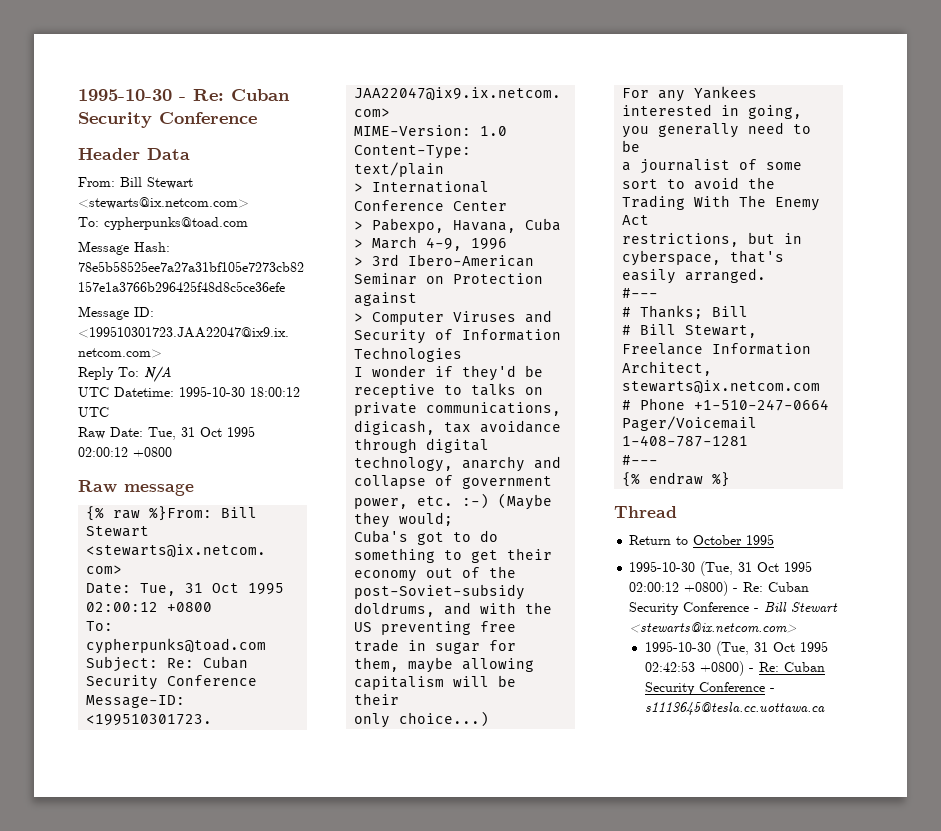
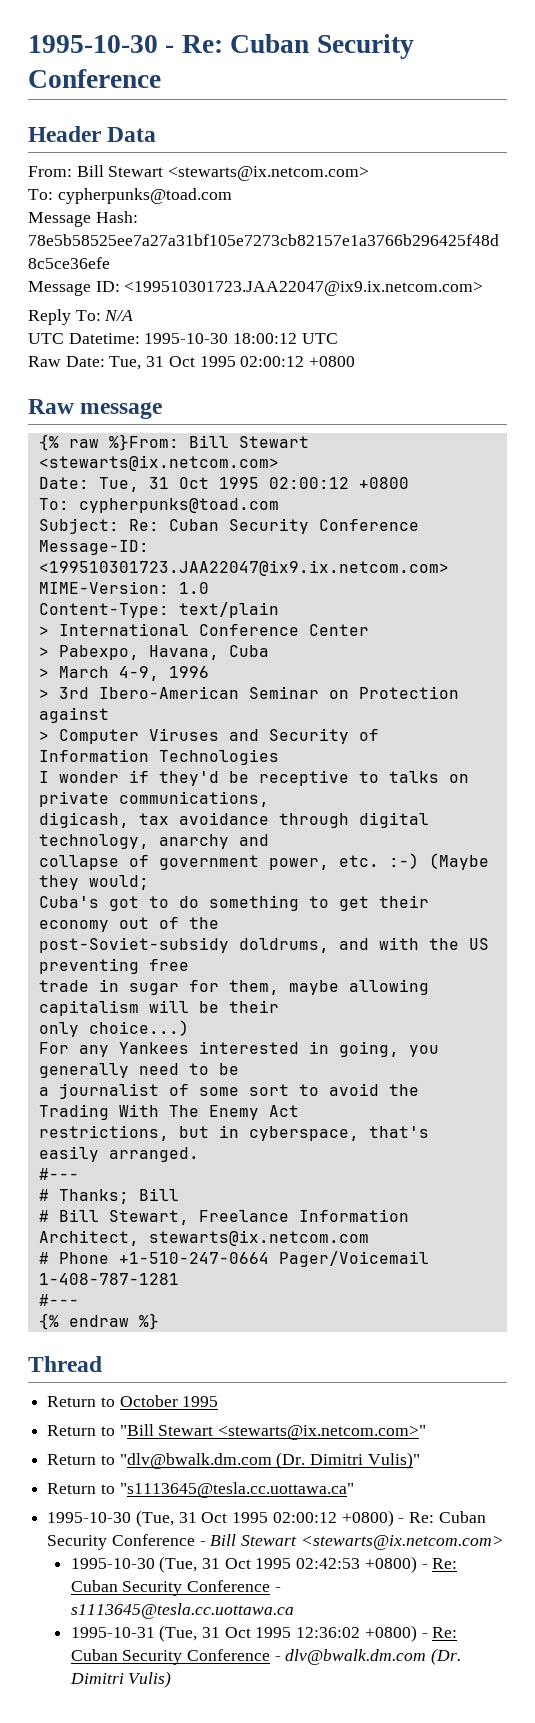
+ Return to "Bill Stewart <stewarts@ix.netcom.com>"
+ Return to "dlv@bwalk.dm.com (Dr. Dimitri Vulis)"
+ Return to "s1113645@tesla.cc.uottawa.ca"
+ 1995-10-31 (Tue, 31 Oct 1995 12:36:02 +0800) - Re: Cuban Security Conference - dlv@bwalk.dm.com (Dr. Dimitri Vulis)

